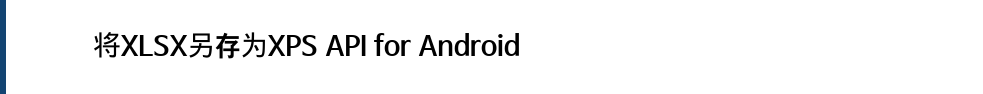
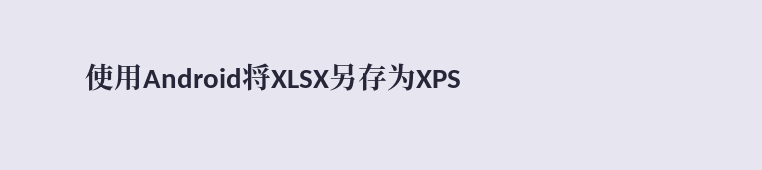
- 将XLSX另存为XPS API for Android
+ 使用Android将XLSX另存为XPS

